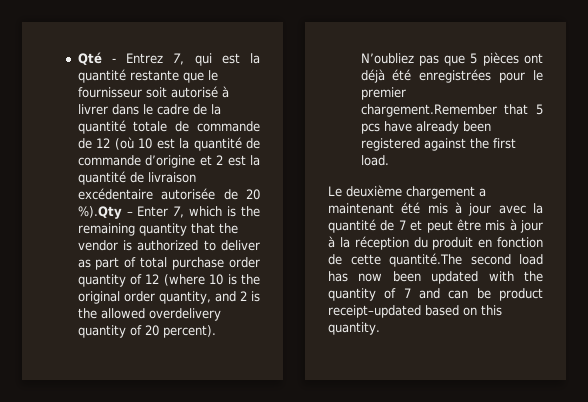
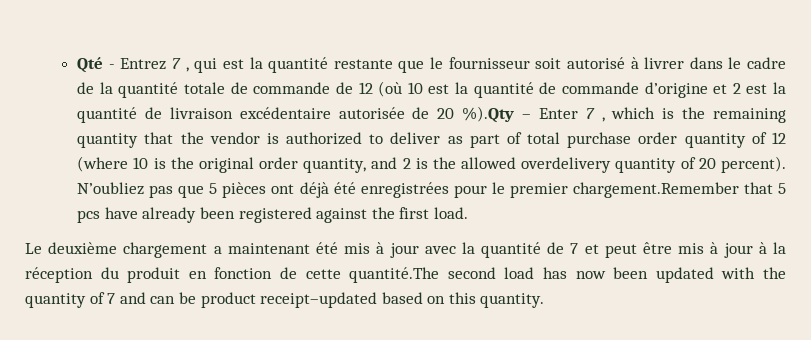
- Qté - Entrez 7, qui est la quantité restante que le fournisseur soit autorisé à livrer dans le cadre de la quantité totale de commande de 12 (où 10 est la quantité de commande d’origine et 2 est la quantité de livraison excédentaire autorisée de 20 %).Qty – Enter 7, which is the remaining quantity that the vendor is authorized to deliver as part of total purchase order quantity of 12 (where 10 is the original order quantity, and 2 is the allowed overdelivery quantity of 20 percent).
+ Qté - Entrez 7 , qui est la quantité restante que le fournisseur soit autorisé à livrer dans le cadre de la quantité totale de commande de 12 (où 10 est la quantité de commande d’origine et 2 est la quantité de livraison excédentaire autorisée de 20 %).Qty – Enter 7 , which is the remaining quantity that the vendor is authorized to deliver as part of total purchase order quantity of 12 (where 10 is the original order quantity, and 2 is the allowed overdelivery quantity of 20 percent).

